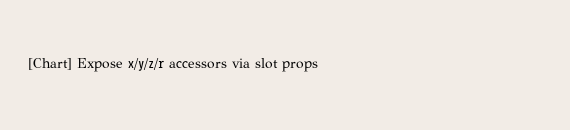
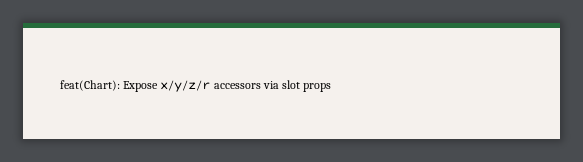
- [Chart] Expose x/y/z/r accessors via slot props
+ feat(Chart): Expose x/y/z/r accessors via slot props

